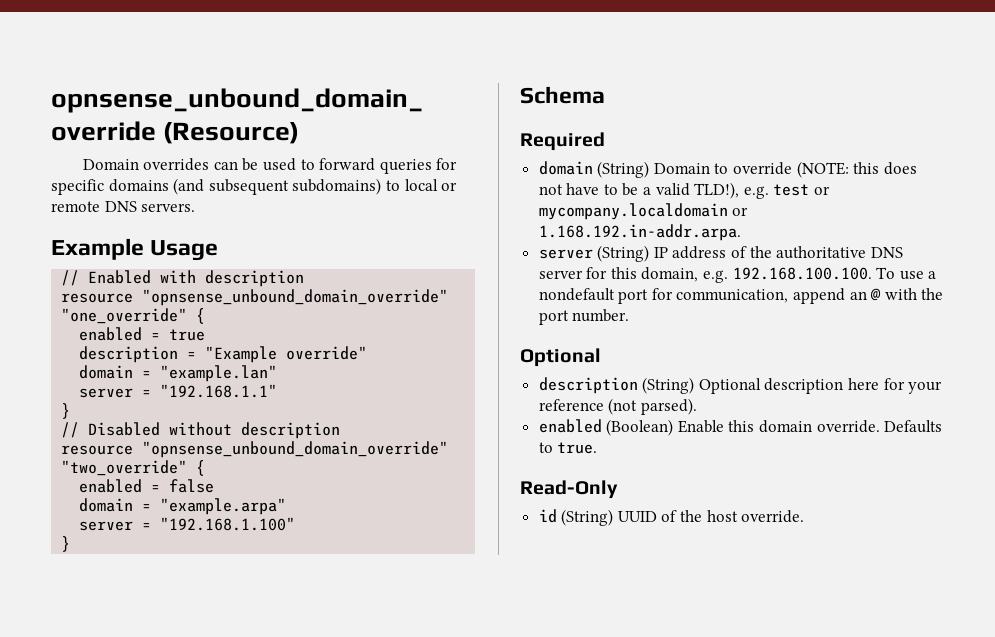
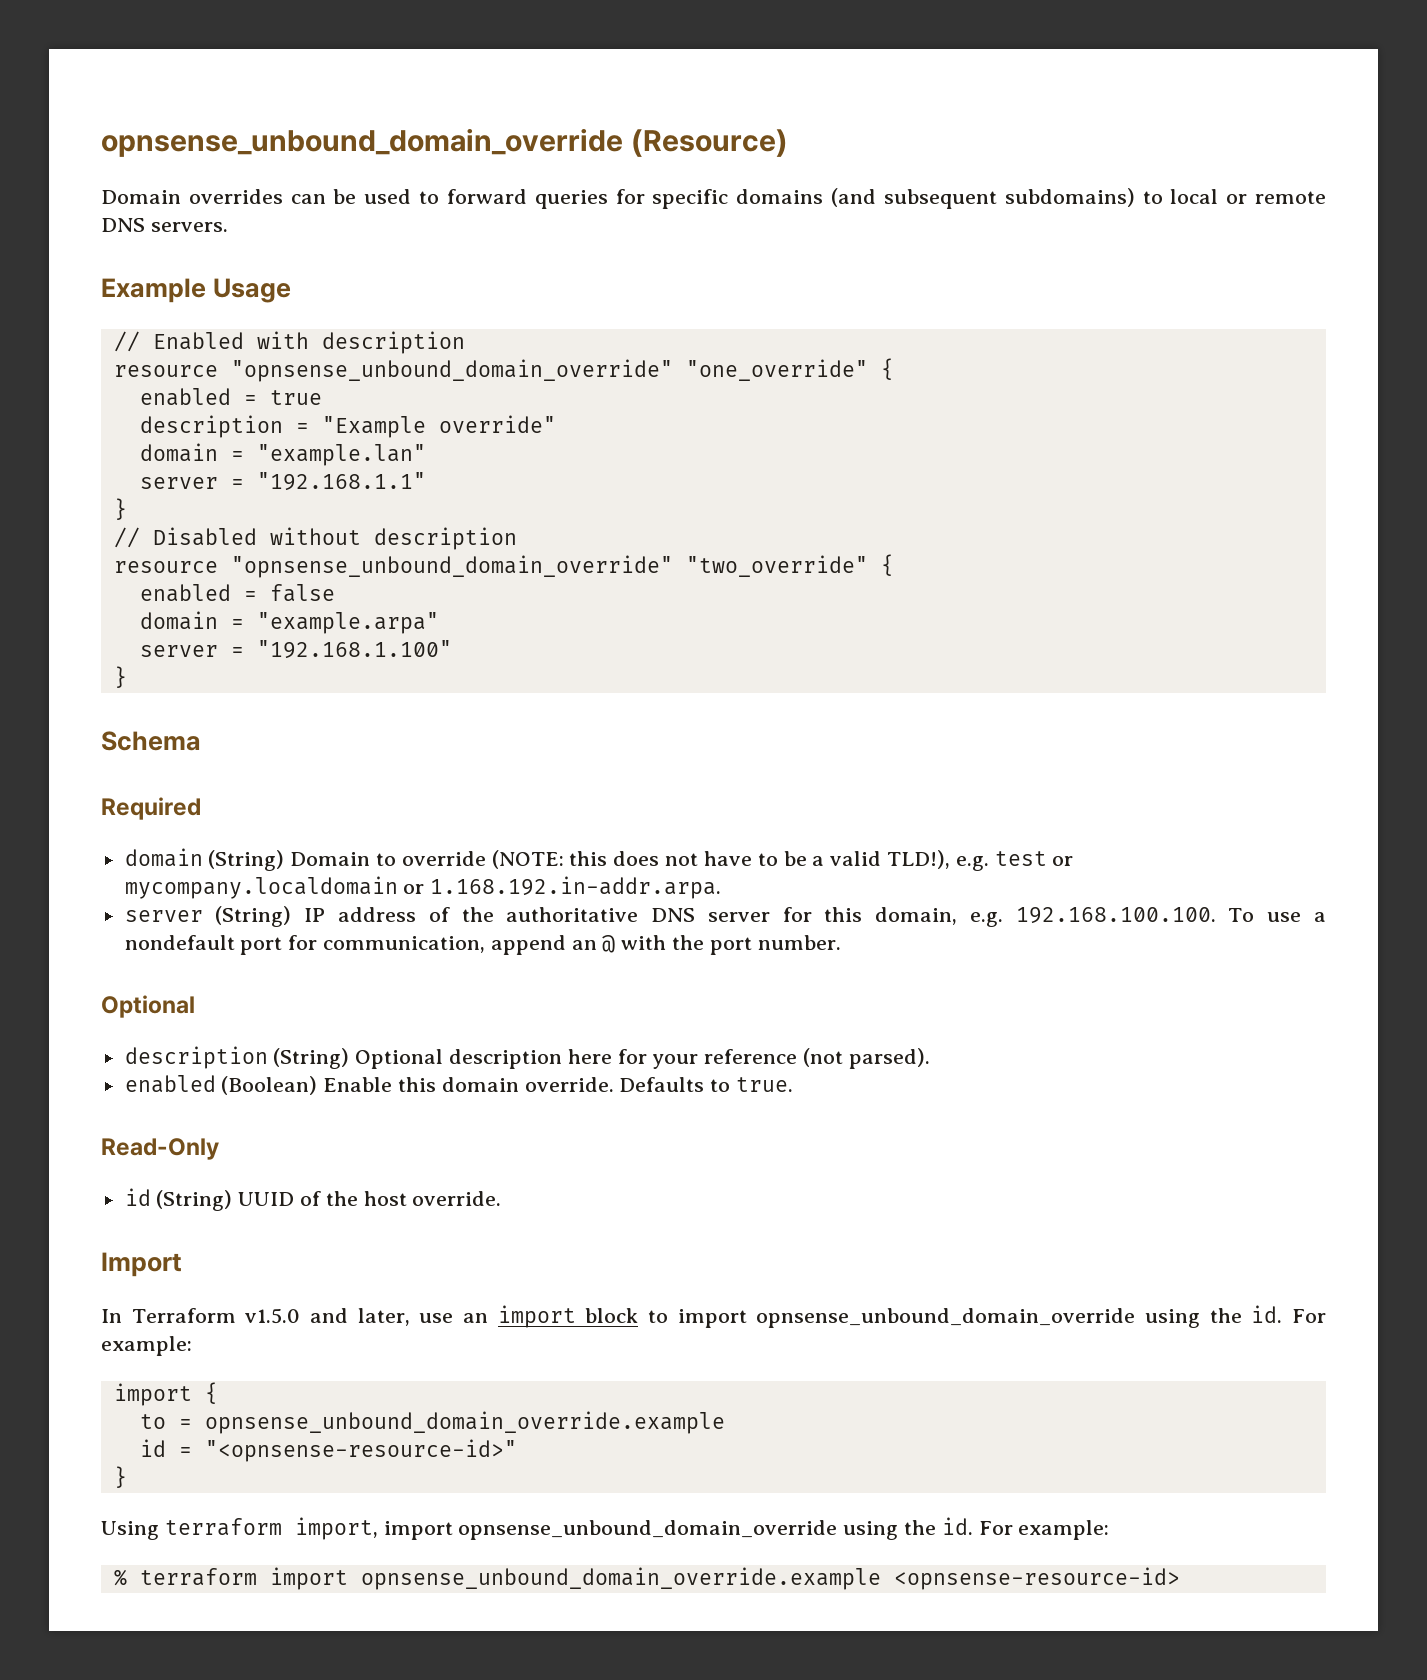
+ Import
+ In Terraform v1.5.0 and later, use an import block to import opnsense_unbound_domain_override using the id. For example:
+ import {
+ to = opnsense_unbound_domain_override.example
+ id = "<opnsense-resource-id>"
+ }
+ Using terraform import, import opnsense_unbound_domain_override using the id. For example:
+ % terraform import opnsense_unbound_domain_override.example <opnsense-resource-id>

